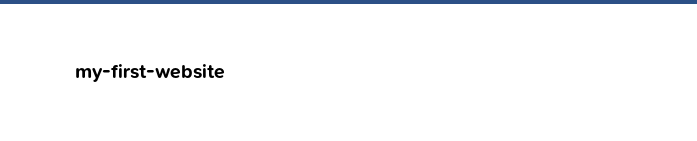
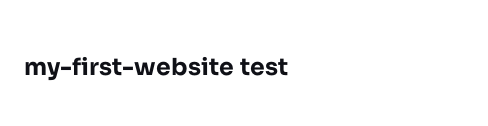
- my-first-website
+ my-first-website test

